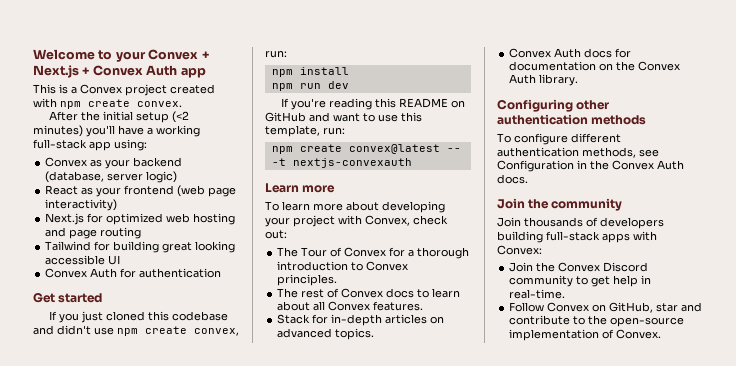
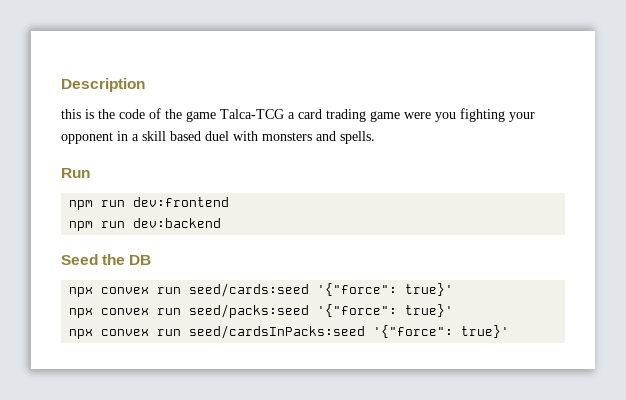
- Welcome to your Convex + Next.js + Convex Auth app
- This is a Convex project created with npm create convex.
- After the initial setup (<2 minutes) you'll have a working full-stack app using:
- Convex as your backend (database, server logic)
- React as your frontend (web page interactivity)
- Next.js for optimized web hosting and page routing
- Tailwind for building great looking accessible UI
- Convex Auth for authentication
- Get started
- If you just cloned this codebase and didn't use npm create convex, run:
- npm install
- npm run dev
- If you're reading this README on GitHub and want to use this template, run:
- npm create convex@latest -- -t nextjs-convexauth
- Learn more
- To learn more about developing your project with Convex, check out:
- The Tour of Convex for a thorough introduction to Convex principles.
- The rest of Convex docs to learn about all Convex features.
- Stack for in-depth articles on advanced topics.
- Convex Auth docs for documentation on the Convex Auth library.
- Configuring other authentication methods
- To configure different authentication methods, see Configuration in the Convex Auth docs.
- Join the community
- Join thousands of developers building full-stack apps with Convex:
- Join the Convex Discord community to get help in real-time.
- Follow Convex on GitHub, star and contribute to the open-source implementation of Convex.
+ Description
+ this is the code of the game Talca-TCG a card trading game were you fighting your opponent in a skill based duel with monsters and spells.
+ Run
+ npm run dev:frontend
+ npm run dev:backend
+ Seed the DB
+ npx convex run seed/cards:seed '{"force": true}'
+ npx convex run seed/packs:seed '{"force": true}'
+ npx convex run seed/cardsInPacks:seed '{"force": true}'

